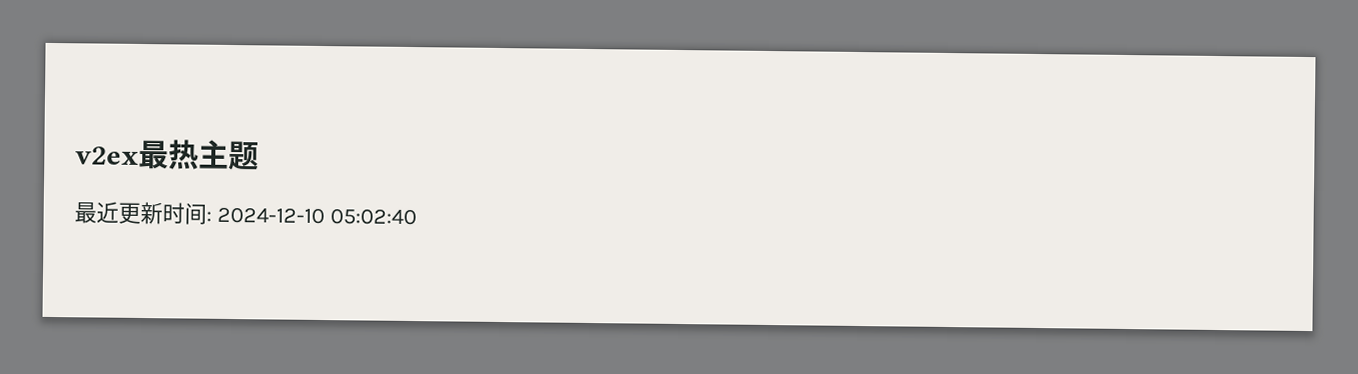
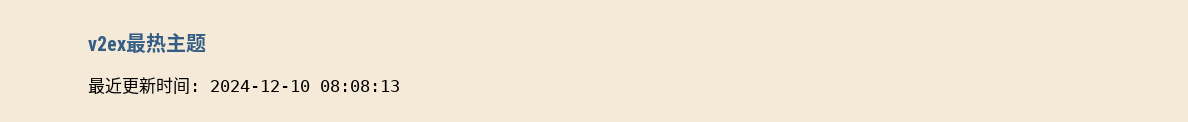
- 最近更新时间: 2024-12-10 05:02:40
+ 最近更新时间: 2024-12-10 08:08:13

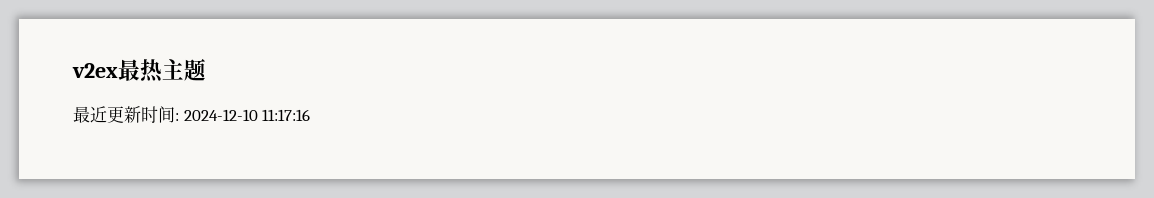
- 最近更新时间: 2024-12-10 08:08:13
+ 最近更新时间: 2024-12-10 11:17:16

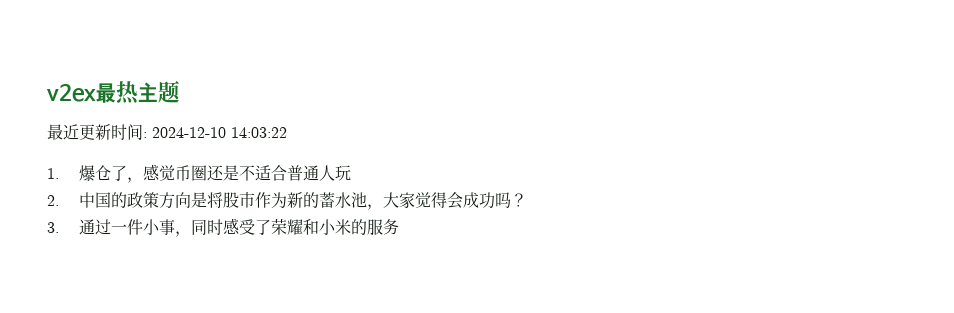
- 最近更新时间: 2024-12-10 11:17:16
+ 最近更新时间: 2024-12-10 14:03:22
+ 1.爆仓了，感觉币圈还是不适合普通人玩
+ 2.中国的政策方向是将股市作为新的蓄水池，大家觉得会成功吗？
+ 3.通过一件小事，同时感受了荣耀和小米的服务

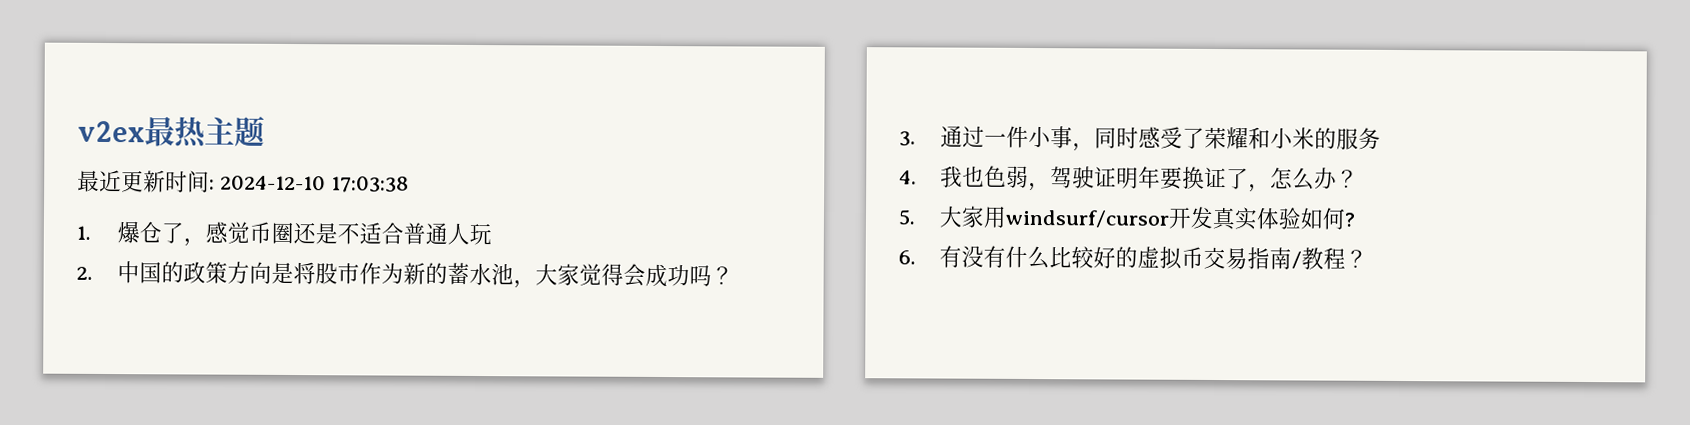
- 最近更新时间: 2024-12-10 14:03:22
+ 最近更新时间: 2024-12-10 17:03:38
+ 4.我也色弱，驾驶证明年要换证了，怎么办？
+ 5.大家用windsurf/cursor开发真实体验如何?
+ 6.有没有什么比较好的虚拟币交易指南/教程？

